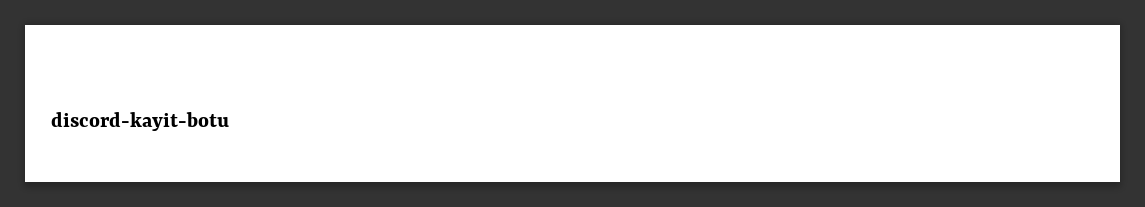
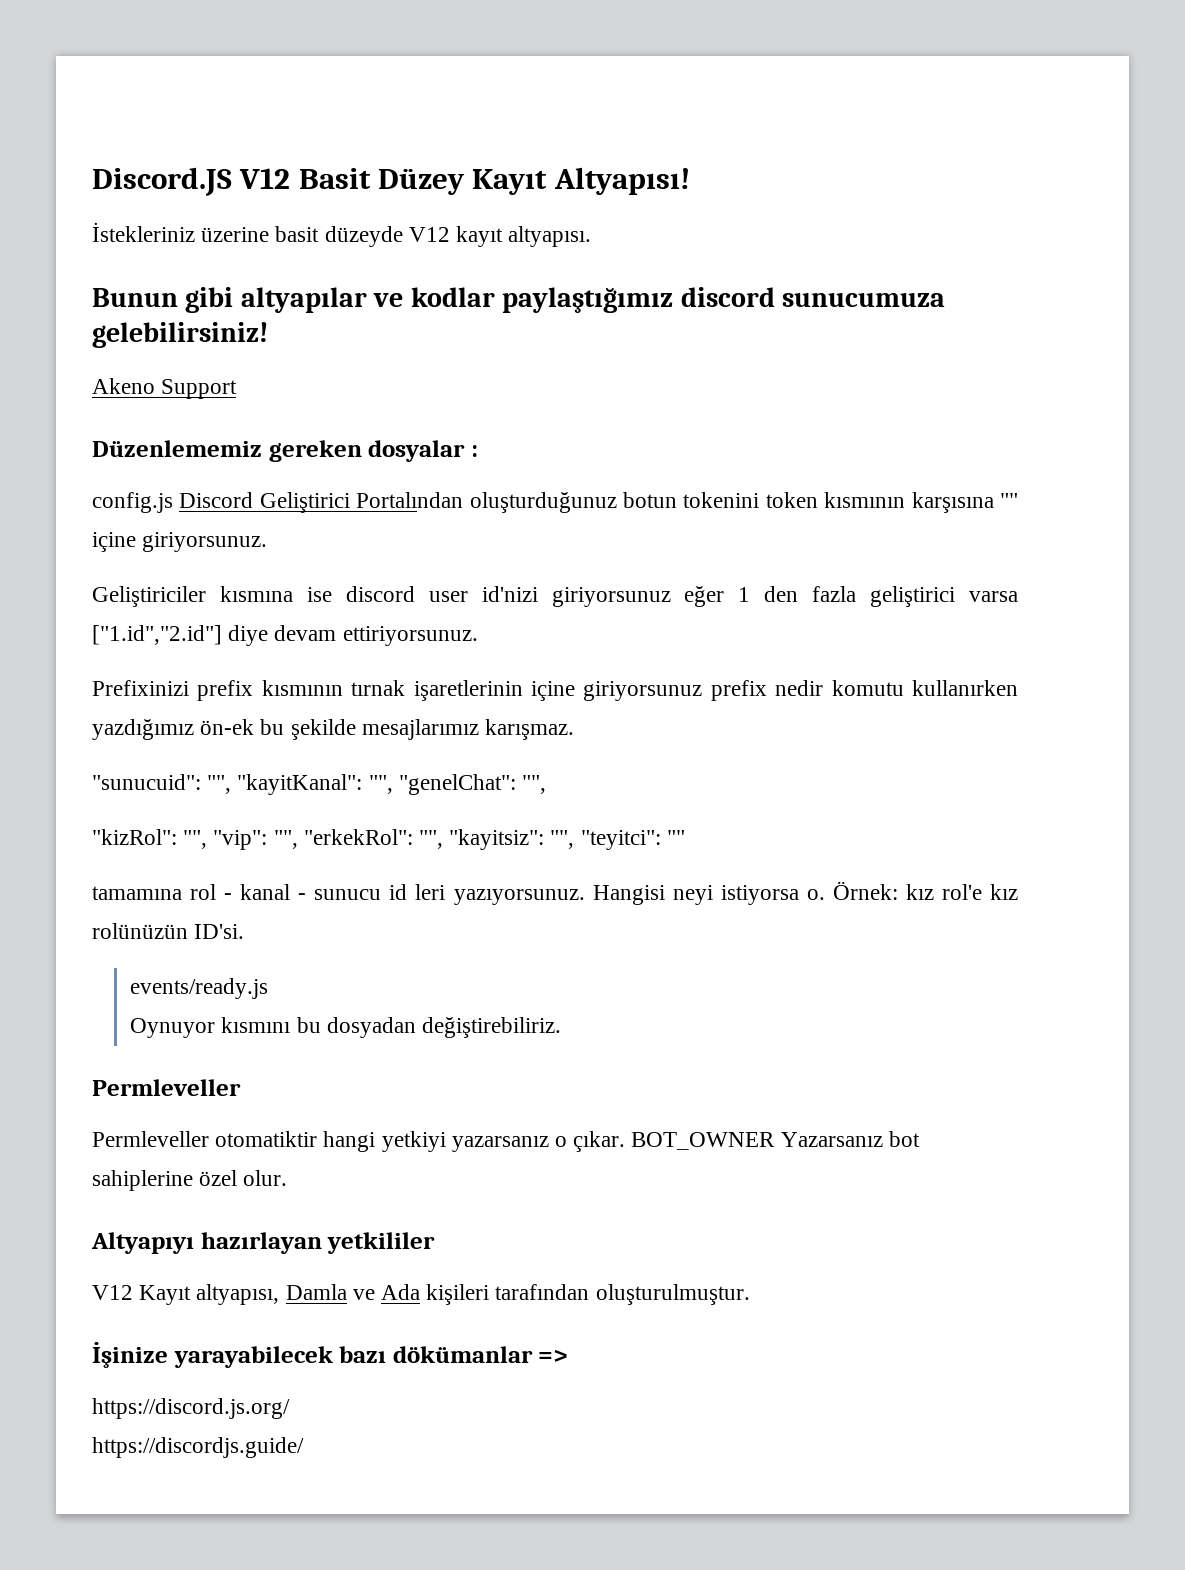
- discord-kayit-botu
+ Discord.JS V12 Basit Düzey Kayıt Altyapısı!
+ İstekleriniz üzerine basit düzeyde V12 kayıt altyapısı.
+ Bunun gibi altyapılar ve kodlar paylaştığımız discord sunucumuza gelebilirsiniz!
+ Akeno Support
+ Düzenlememiz gereken dosyalar :
+ config.js Discord Geliştirici Portalından oluşturduğunuz botun tokenini token kısmının karşısına "" içine giriyorsunuz.
+ Geliştiriciler kısmına ise discord user id'nizi giriyorsunuz eğer 1 den fazla geliştirici varsa ["1.id","2.id"] diye devam ettiriyorsunuz.
+ Prefixinizi prefix kısmının tırnak işaretlerinin içine giriyorsunuz prefix nedir komutu kullanırken yazdığımız ön-ek bu şekilde mesajlarımız karışmaz.
+ "sunucuid": "", "kayitKanal": "", "genelChat": "",
+ "kizRol": "", "vip": "", "erkekRol": "", "kayitsiz": "", "teyitci": ""
+ tamamına rol - kanal - sunucu id leri yazıyorsunuz. Hangisi neyi istiyorsa o. Örnek: kız rol'e kız rolünüzün ID'si.
+ events/ready.js
+ Oynuyor kısmını bu dosyadan değiştirebiliriz.
+ Permleveller
+ Permleveller otomatiktir hangi yetkiyi yazarsanız o çıkar. BOT_OWNER Yazarsanız bot sahiplerine özel olur.
+ Altyapıyı hazırlayan yetkililer
+ V12 Kayıt altyapısı, Damla ve Ada kişileri tarafından oluşturulmuştur.
+ İşinize yarayabilecek bazı dökümanlar =>
+ https://discord.js.org/
+ https://discordjs.guide/

